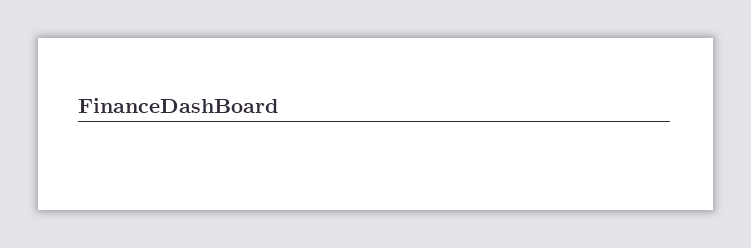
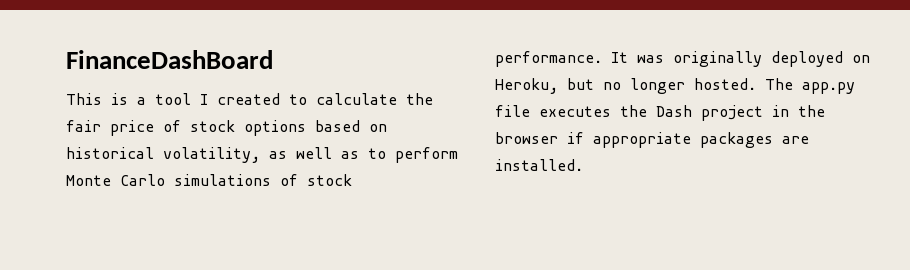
+ This is a tool I created to calculate the fair price of stock options based on historical volatility, as well as to perform Monte Carlo simulations of stock performance. It was originally deployed on Heroku, but no longer hosted. The app.py file executes the Dash project in the browser if appropriate packages are installed.

